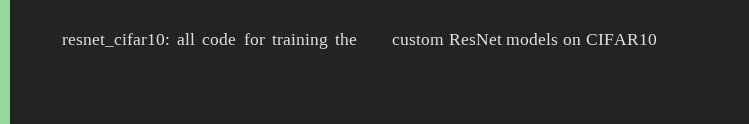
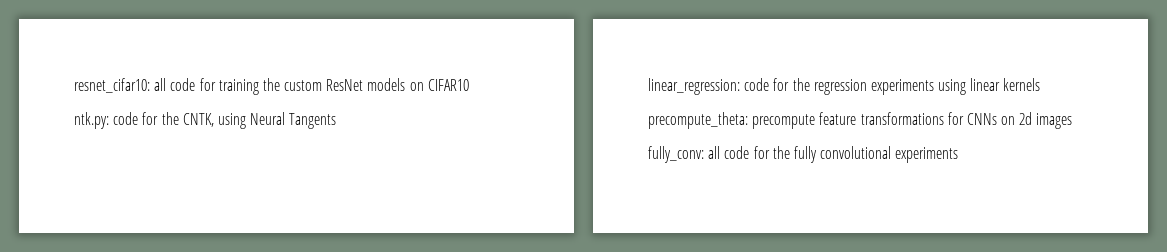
+ ntk.py: code for the CNTK, using Neural Tangents
+ linear_regression: code for the regression experiments using linear kernels
+ precompute_theta: precompute feature transformations for CNNs on 2d images
+ fully_conv: all code for the fully convolutional experiments

